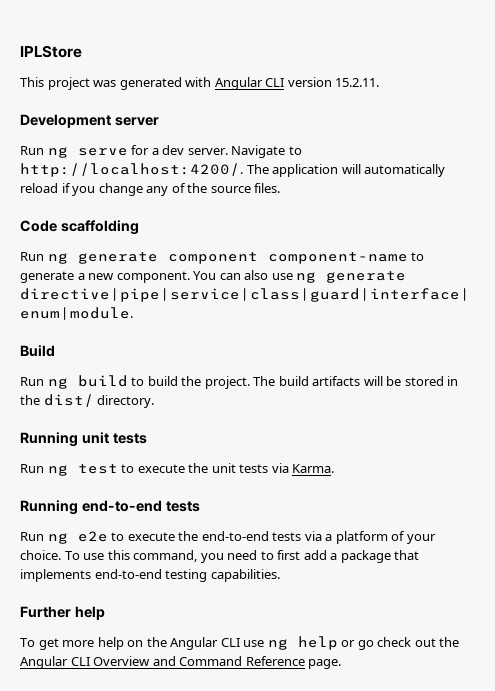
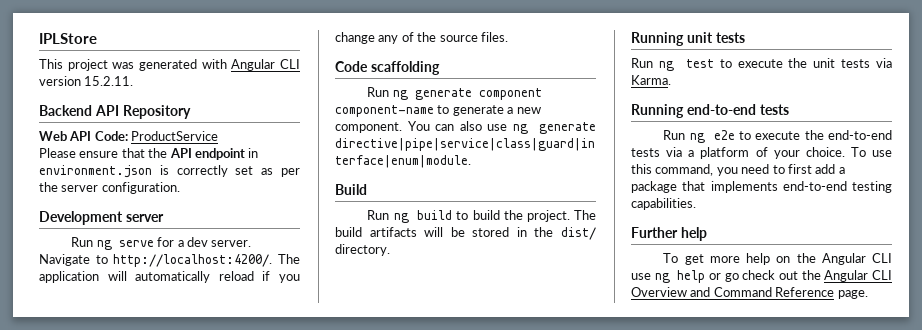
+ Backend API Repository
+ Web API Code: ProductService
+ Please ensure that the API endpoint in environment.json is correctly set as per the server configuration.

